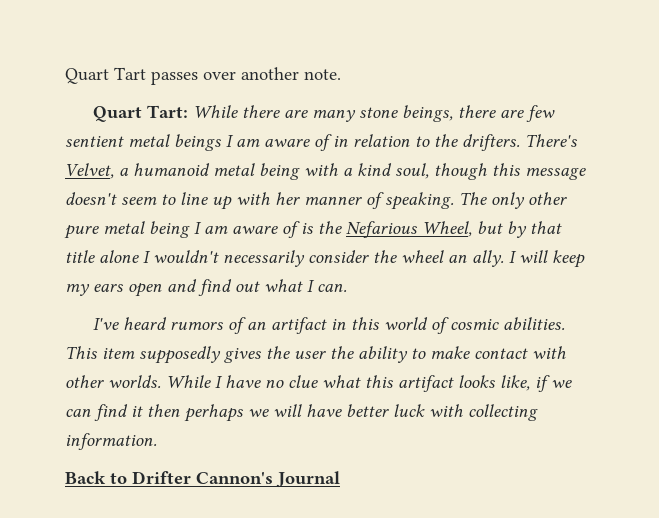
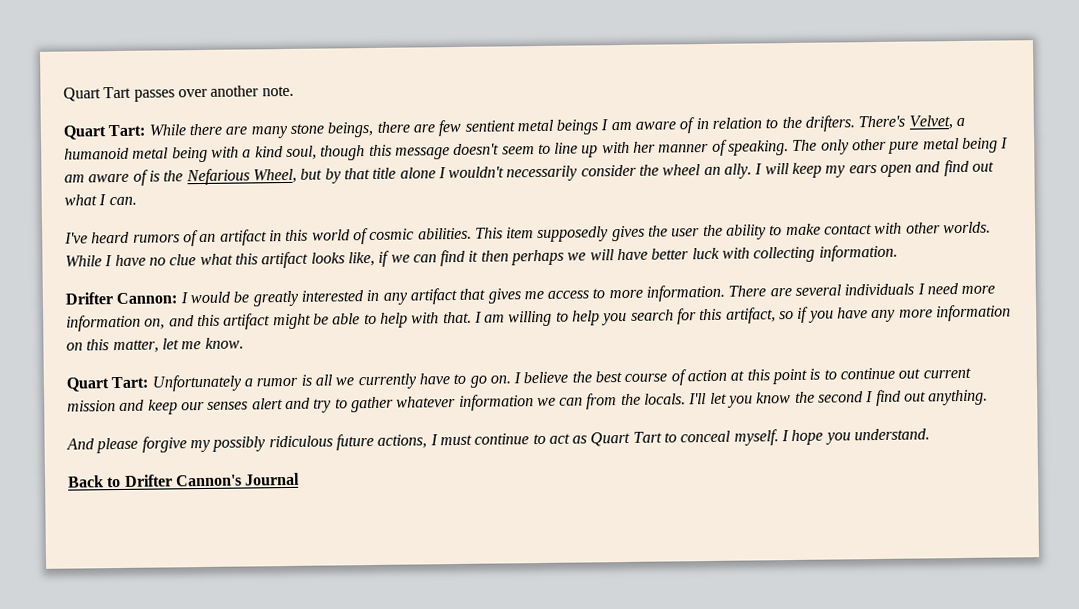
+ Drifter Cannon: I would be greatly interested in any artifact that gives me access to more information. There are several individuals I need more information on, and this artifact might be able to help with that. I am willing to help you search for this artifact, so if you have any more information on this matter, let me know.
+ Quart Tart: Unfortunately a rumor is all we currently have to go on. I believe the best course of action at this point is to continue out current mission and keep our senses alert and try to gather whatever information we can from the locals. I'll let you know the second I find out anything.
+ And please forgive my possibly ridiculous future actions, I must continue to act as Quart Tart to conceal myself. I hope you understand.

